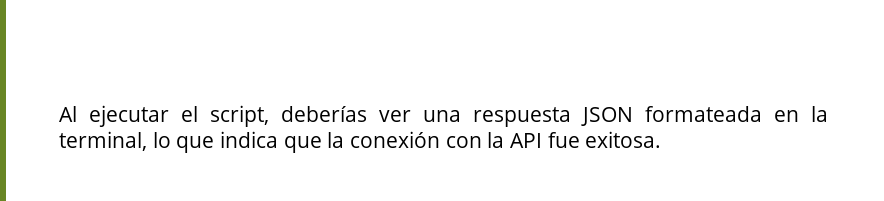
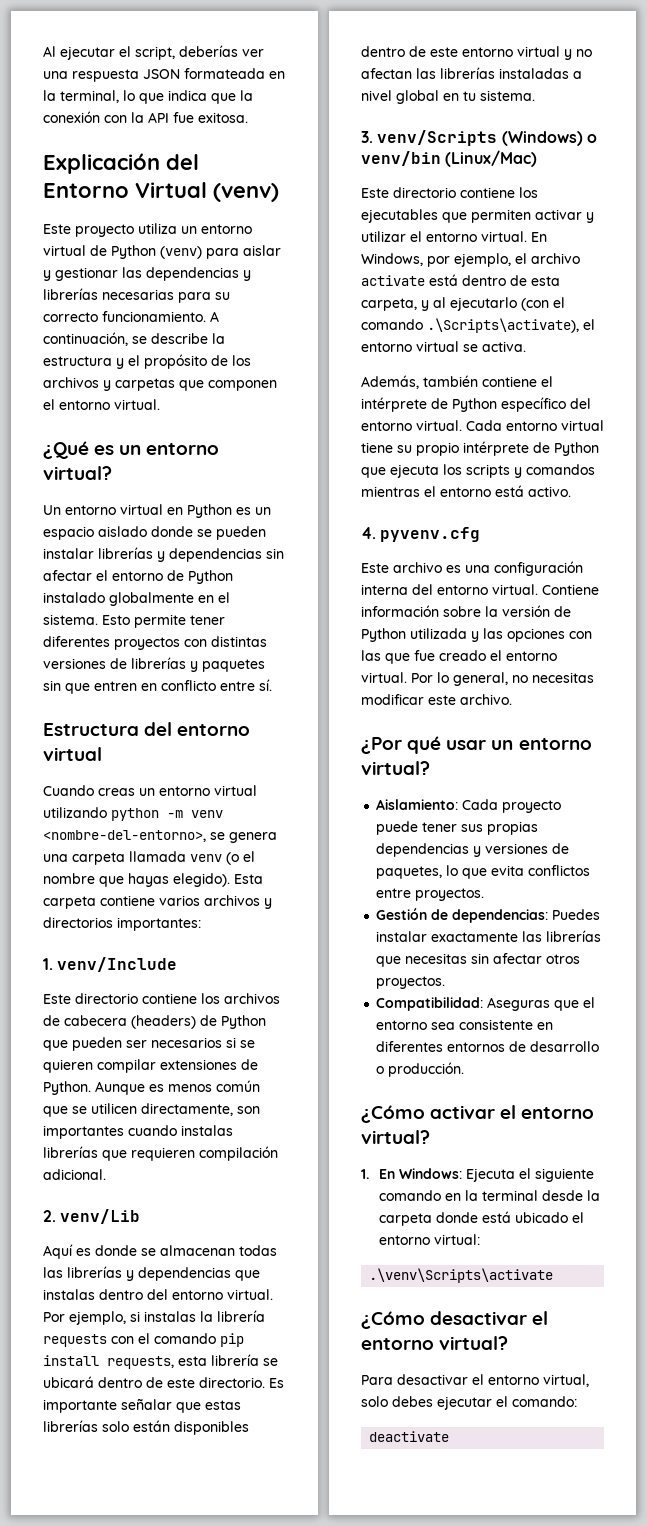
+ Explicación del Entorno Virtual (venv)
+ Este proyecto utiliza un entorno virtual de Python (venv) para aislar y gestionar las dependencias y librerías necesarias para su correcto funcionamiento. A continuación, se describe la estructura y el propósito de los archivos y carpetas que componen el entorno virtual.
+ ¿Qué es un entorno virtual?
+ Un entorno virtual en Python es un espacio aislado donde se pueden instalar librerías y dependencias sin afectar el entorno de Python instalado globalmente en el sistema. Esto permite tener diferentes proyectos con distintas versiones de librerías y paquetes sin que entren en conflicto entre sí.
+ Estructura del entorno virtual
+ Cuando creas un entorno virtual utilizando python -m venv <nombre-del-entorno>, se genera una carpeta llamada venv (o el nombre que hayas elegido). Esta carpeta contiene varios archivos y directorios importantes:
+ 1. venv/Include
+ Este directorio contiene los archivos de cabecera (headers) de Python que pueden ser necesarios si se quieren compilar extensiones de Python. Aunque es menos común que se utilicen directamente, son importantes cuando instalas librerías que requieren compilación adicional.
+ 2. venv/Lib
+ Aquí es donde se almacenan todas las librerías y dependencias que instalas dentro del entorno virtual. Por ejemplo, si instalas la librería requests con el comando pip install requests, esta librería se ubicará dentro de este directorio. Es importante señalar que estas librerías solo están disponibles dentro de este entorno virtual y no afectan las librerías instaladas a nivel global en tu sistema.
+ 3. venv/Scripts (Windows) o venv/bin (Linux/Mac)
+ Este directorio contiene los ejecutables que permiten activar y utilizar el entorno virtual. En Windows, por ejemplo, el archivo activate está dentro de esta carpeta, y al ejecutarlo (con el comando .\Scripts\activate), el entorno virtual se activa.
+ Además, también contiene el intérprete de Python específico del entorno virtual. Cada entorno virtual tiene su propio intérprete de Python que ejecuta los scripts y comandos mientras el entorno está activo.
+ 4. pyvenv.cfg
+ Este archivo es una configuración interna del entorno virtual. Contiene información sobre la versión de Python utilizada y las opciones con las que fue creado el entorno virtual. Por lo general, no necesitas modificar este archivo.
+ ¿Por qué usar un entorno virtual?
+ Aislamiento: Cada proyecto puede tener sus propias dependencias y versiones de paquetes, lo que evita conflictos entre proyectos.
+ Gestión de dependencias: Puedes instalar exactamente las librerías que necesitas sin afectar otros proyectos.
+ Compatibilidad: Aseguras que el entorno sea consistente en diferentes entornos de desarrollo o producción.
+ ¿Cómo activar el entorno virtual?
+ 1. En Windows: Ejecuta el siguiente comando en la terminal desde la carpeta donde está ubicado el entorno virtual:
+ .\venv\Scripts\activate
+ ¿Cómo desactivar el entorno virtual?
+ Para desactivar el entorno virtual, solo debes ejecutar el comando:
+ deactivate

